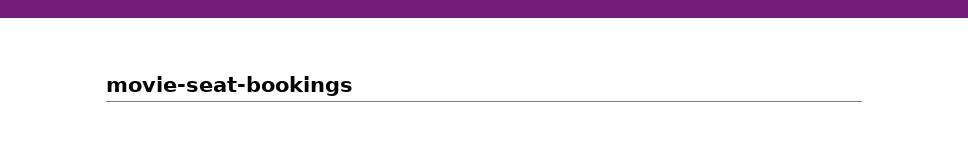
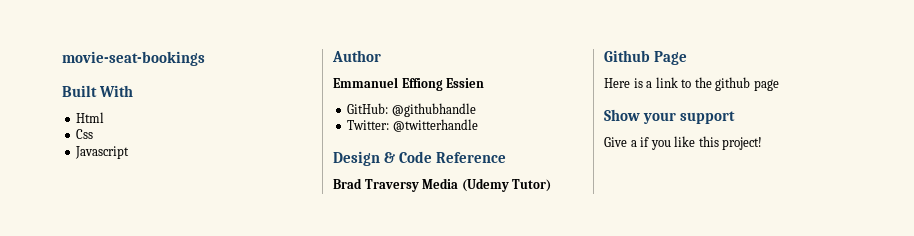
+ Built With
+ Html
+ Css
+ Javascript
+ Author
+ Emmanuel Effiong Essien
+ GitHub: @githubhandle
+ Twitter: @twitterhandle
+ Design & Code Reference
+ Brad Traversy Media (Udemy Tutor)
+ Github Page
+ Here is a link to the github page
+ Show your support
+ Give a if you like this project!

